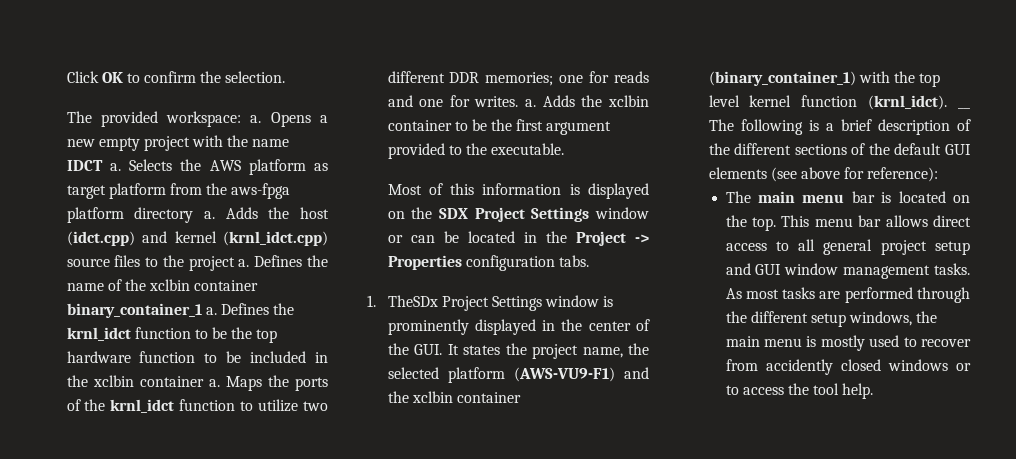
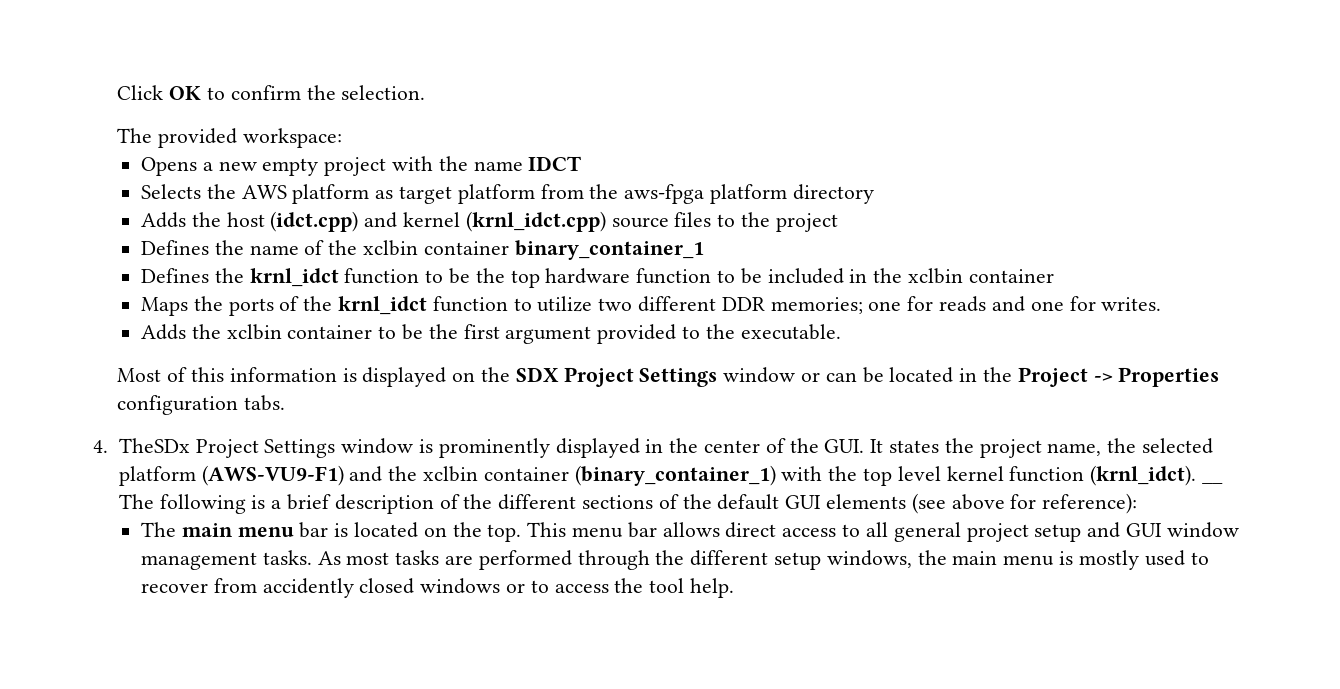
- The provided workspace: a. Opens a new empty project with the name IDCT a. Selects the AWS platform as target platform from the aws-fpga platform directory a. Adds the host (idct.cpp) and kernel (krnl_idct.cpp) source files to the project a. Defines the name of the xclbin container binary_container_1 a. Defines the krnl_idct function to be the top hardware function to be included in the xclbin container a. Maps the ports of the krnl_idct function to utilize two different DDR memories;
+ The provided workspace:
+ Opens a new empty project with the name IDCT
+ Selects the AWS platform as target platform from the aws-fpga platform directory
+ Adds the host (idct.cpp) and kernel (krnl_idct.cpp) source files to the project
+ Defines the name of the xclbin container binary_container_1
+ Defines the krnl_idct function to be the top hardware function to be included in the xclbin container
+ Maps the ports of the krnl_idct function to utilize two different DDR memories;
- one for reads and one for writes. a. Adds the xclbin container to be the first argument provided to the executable.
+ one for reads and one for writes.
+ Adds the xclbin container to be the first argument provided to the executable.
- 1. TheSDx Project Settings window is prominently displayed in the center of the GUI. It states the project name, the selected platform (AWS-VU9-F1) and the xclbin container (binary_container_1) with the top level kernel function (krnl_idct).
+ 4. TheSDx Project Settings window is prominently displayed in the center of the GUI. It states the project name, the selected platform (AWS-VU9-F1) and the xclbin container (binary_container_1) with the top level kernel function (krnl_idct).

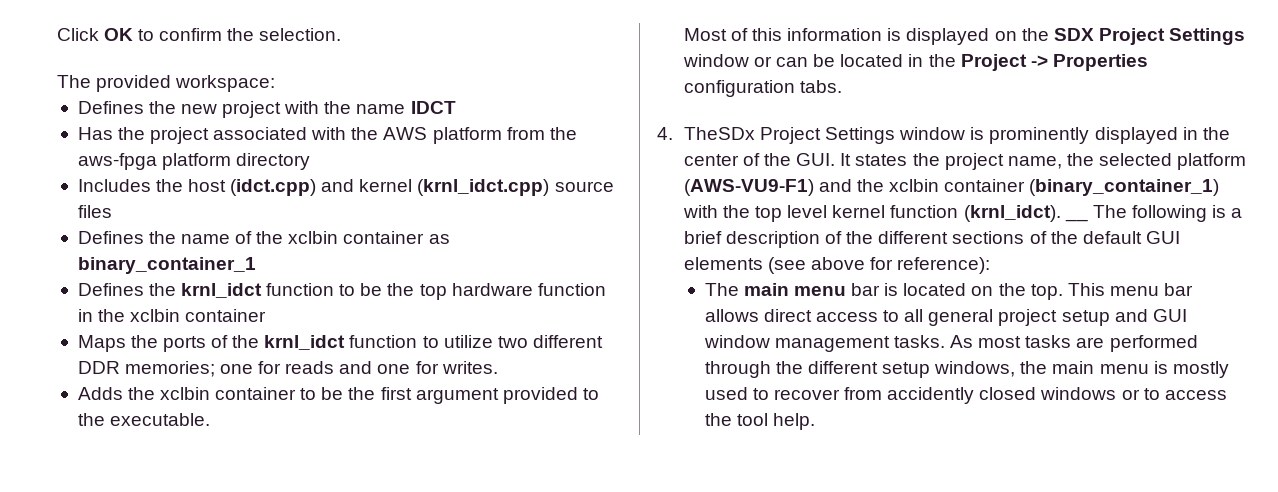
- Opens a new empty project with the name IDCT
+ Defines the new project with the name IDCT
- Selects the AWS platform as target platform from the aws-fpga platform directory
+ Has the project associated with the AWS platform from the aws-fpga platform directory
- Adds the host (idct.cpp) and kernel (krnl_idct.cpp) source files to the project
+ Includes the host (idct.cpp) and kernel (krnl_idct.cpp) source files
- Defines the name of the xclbin container binary_container_1
+ Defines the name of the xclbin container as binary_container_1
- Defines the krnl_idct function to be the top hardware function to be included in the xclbin container
+ Defines the krnl_idct function to be the top hardware function in the xclbin container

